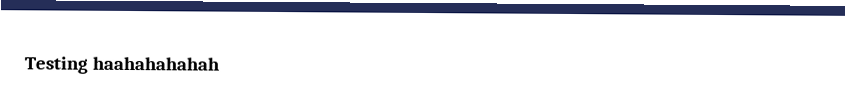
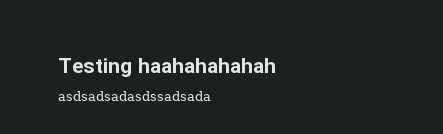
+ asdsadsadasdssadsada

